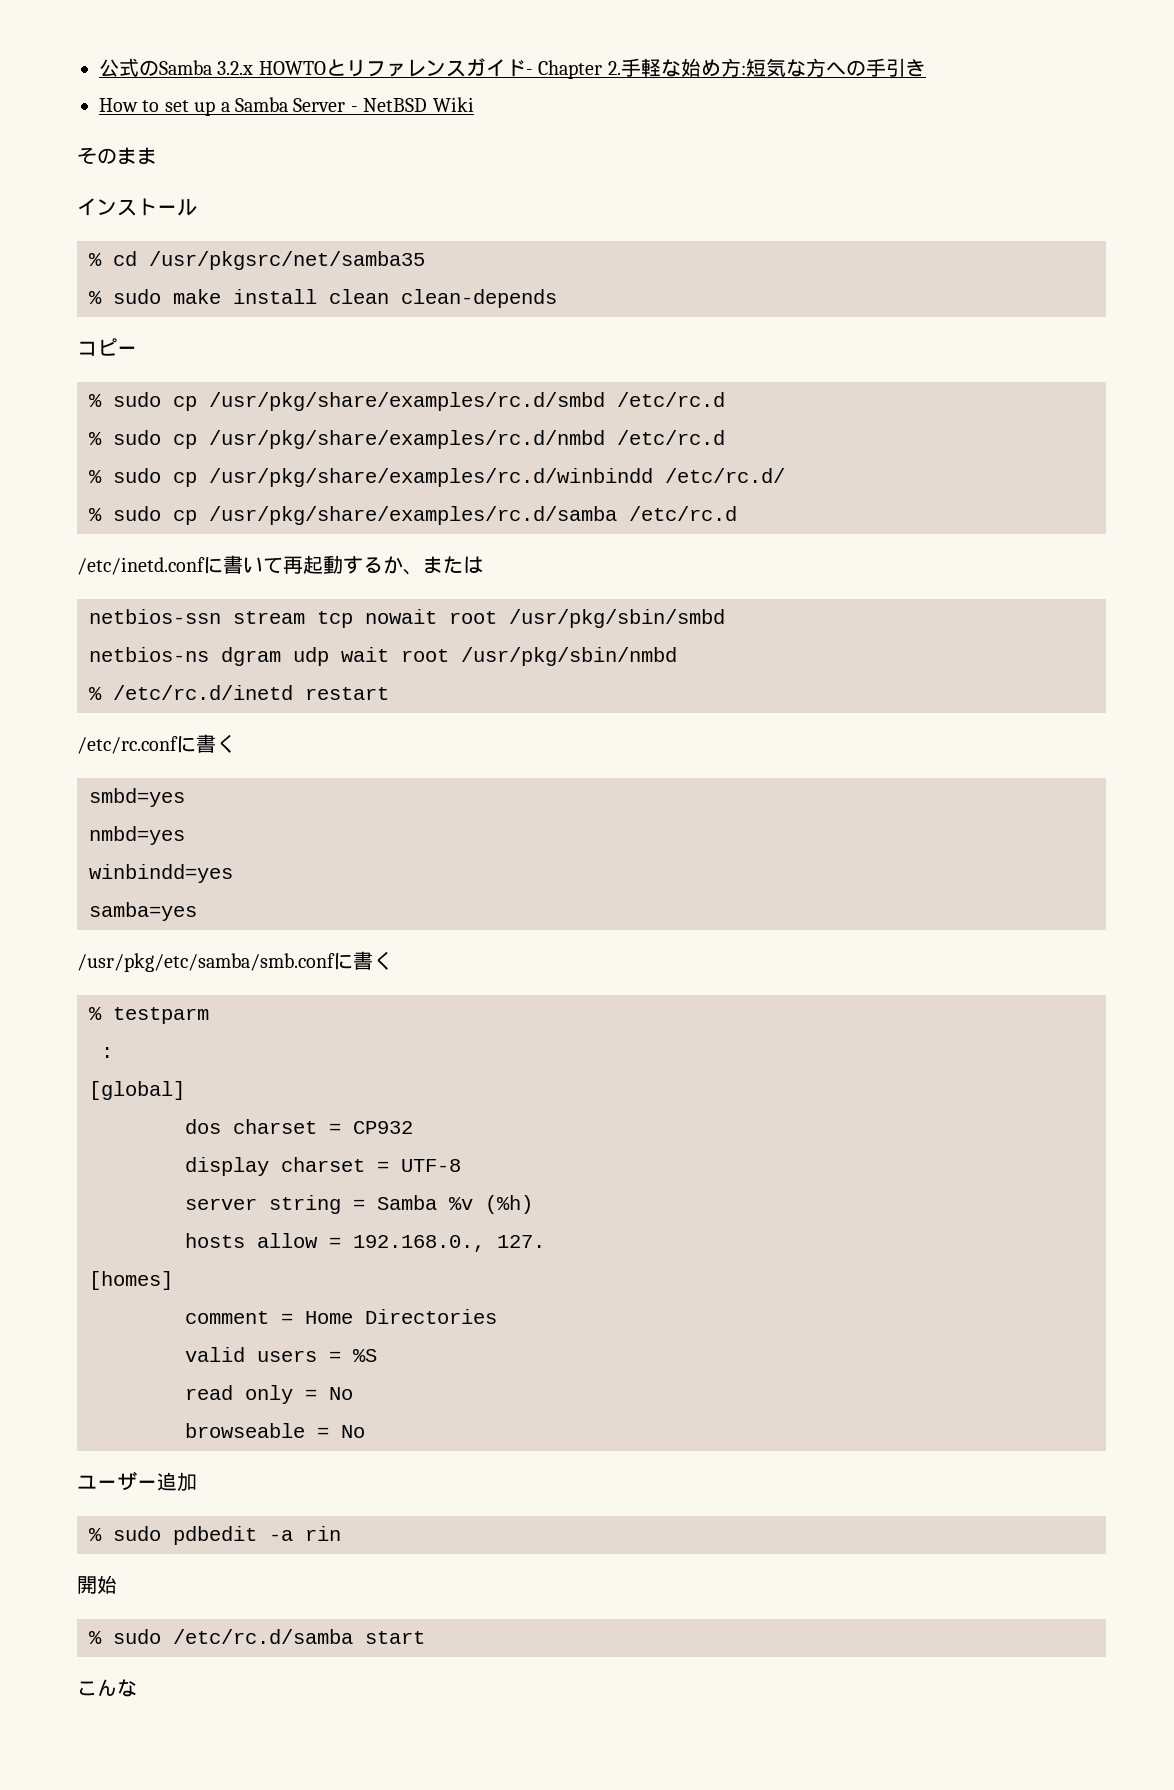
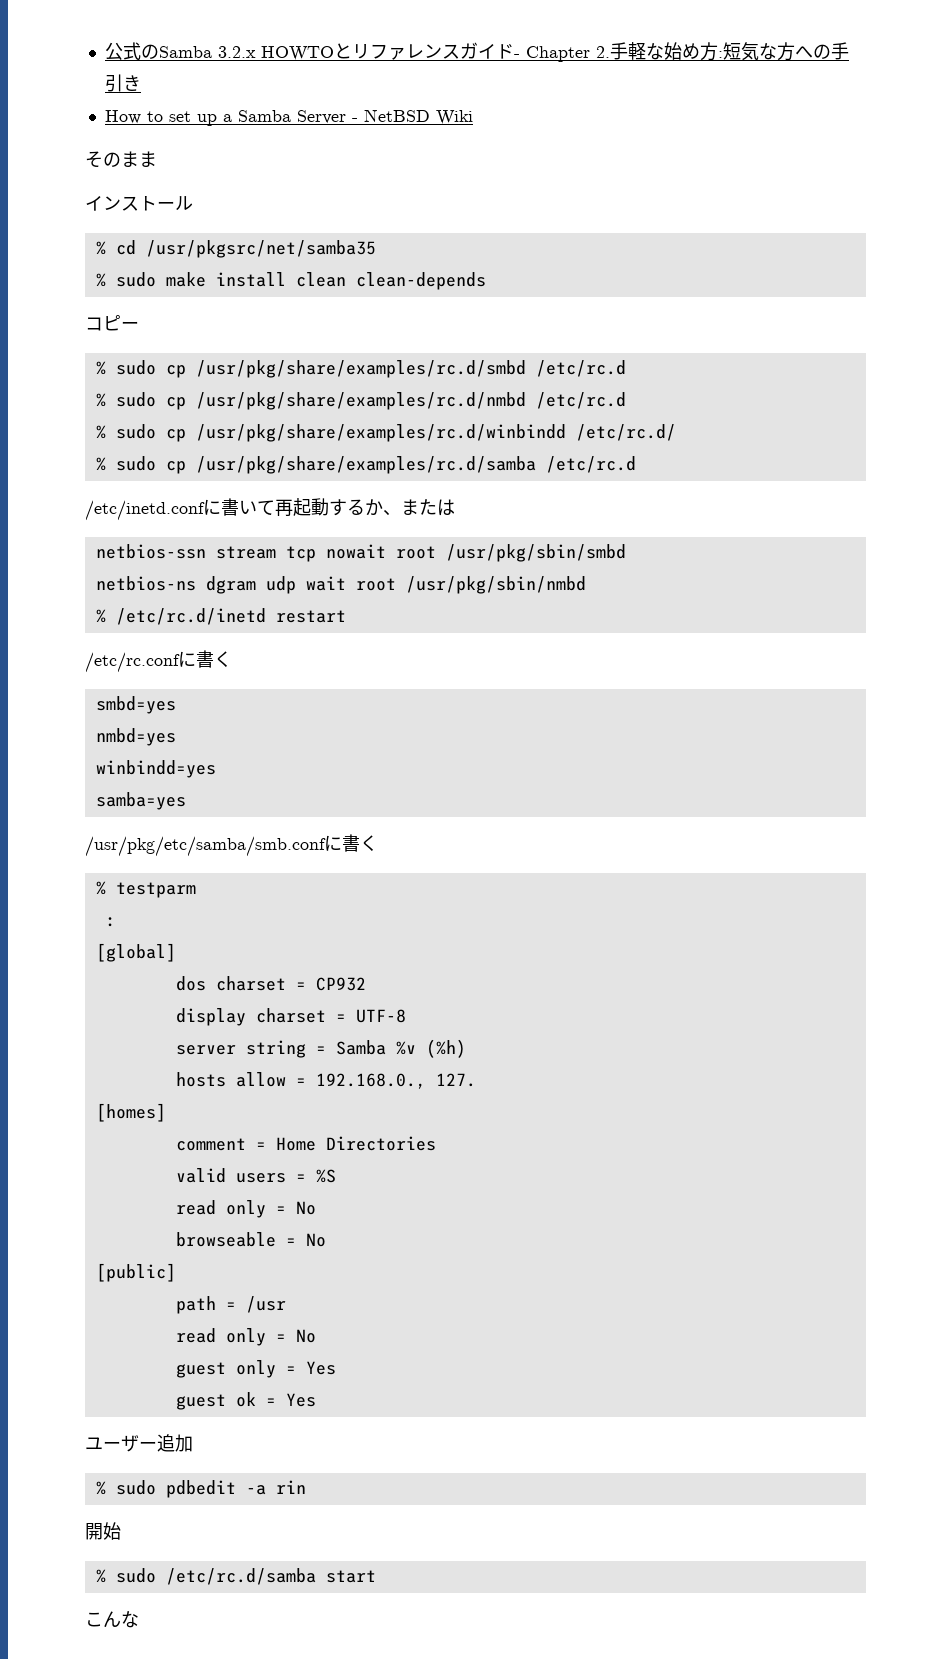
+ [public]
+ path = /usr
+ read only = No
+ guest only = Yes
+ guest ok = Yes

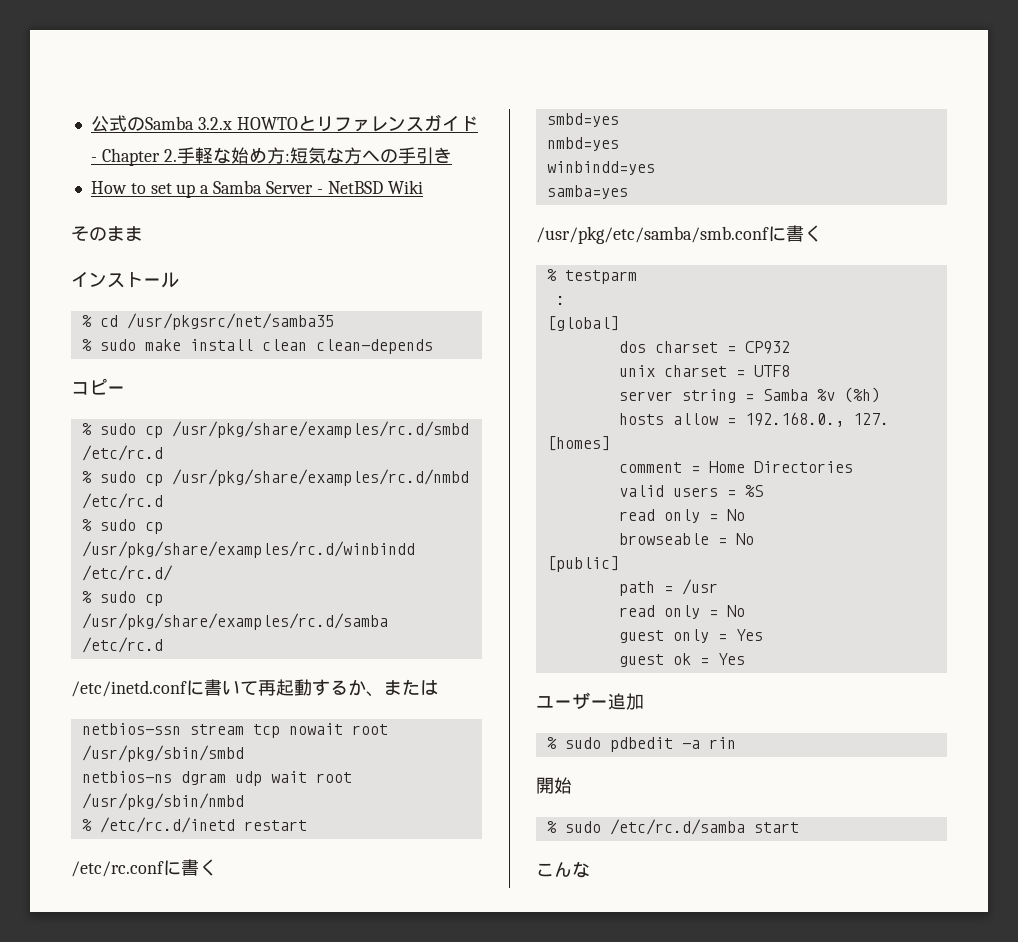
- display charset = UTF-8
+ unix charset = UTF8

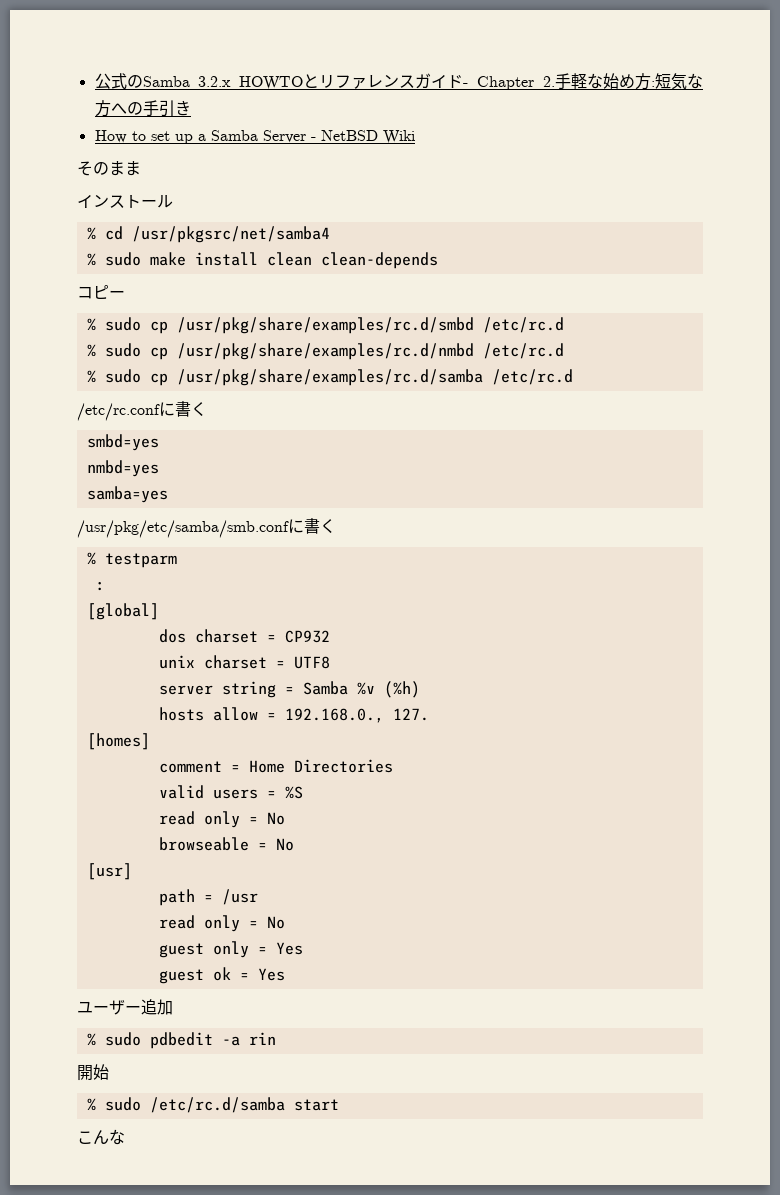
- % cd /usr/pkgsrc/net/samba35
+ % cd /usr/pkgsrc/net/samba4
- % sudo cp /usr/pkg/share/examples/rc.d/winbindd /etc/rc.d/
- /etc/inetd.confに書いて再起動するか、または
- netbios-ssn stream tcp nowait root /usr/pkg/sbin/smbd
- netbios-ns dgram udp wait root /usr/pkg/sbin/nmbd
- % /etc/rc.d/inetd restart
- winbindd=yes
- [public]
+ [usr]

